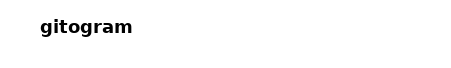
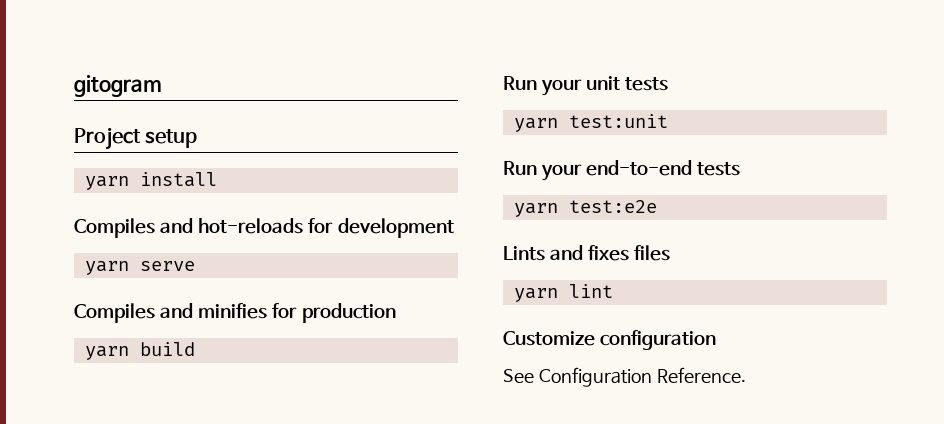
+ Project setup
+ yarn install
+ Compiles and hot-reloads for development
+ yarn serve
+ Compiles and minifies for production
+ yarn build
+ Run your unit tests
+ yarn test:unit
+ Run your end-to-end tests
+ yarn test:e2e
+ Lints and fixes files
+ yarn lint
+ Customize configuration
+ See Configuration Reference.

